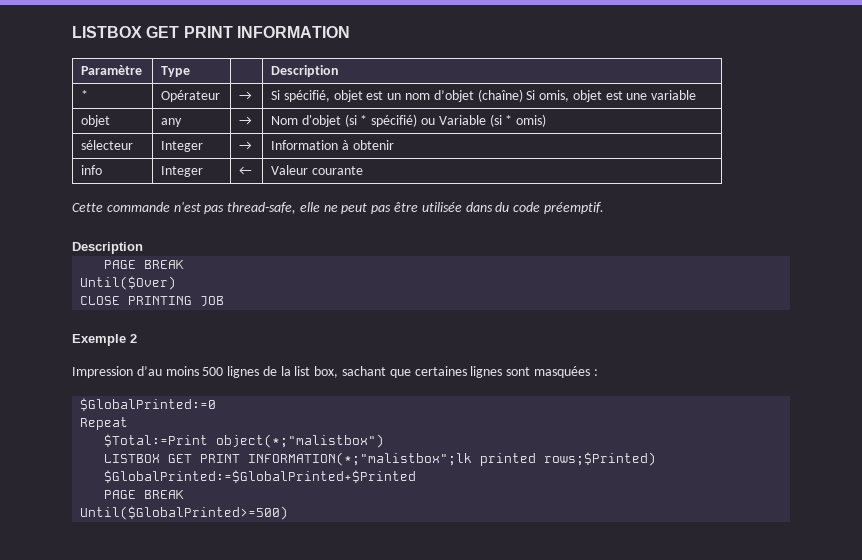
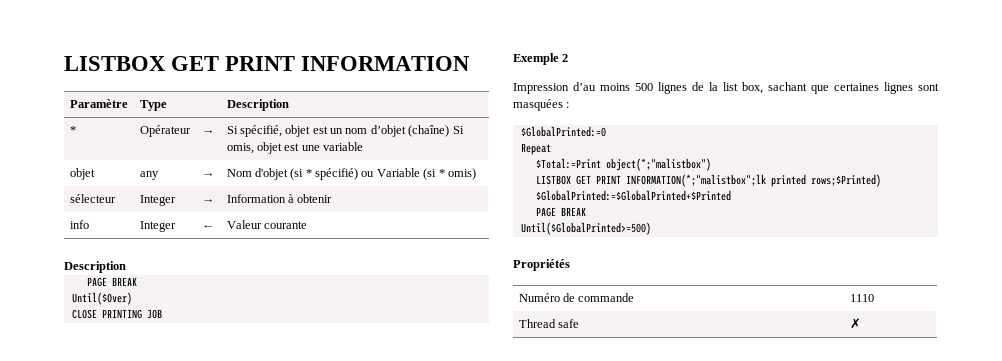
- Cette commande n'est pas thread-safe, elle ne peut pas être utilisée dans du code préemptif.
+ Propriétés
+ Numéro de commande | 1110
+ Thread safe | ✗

